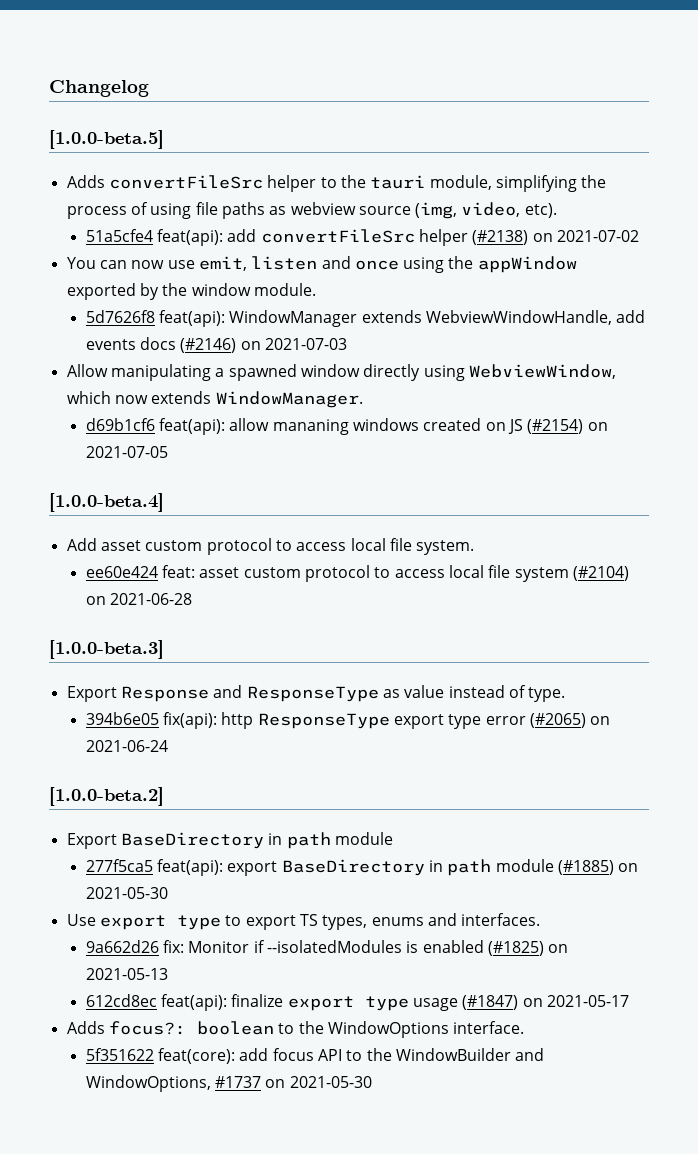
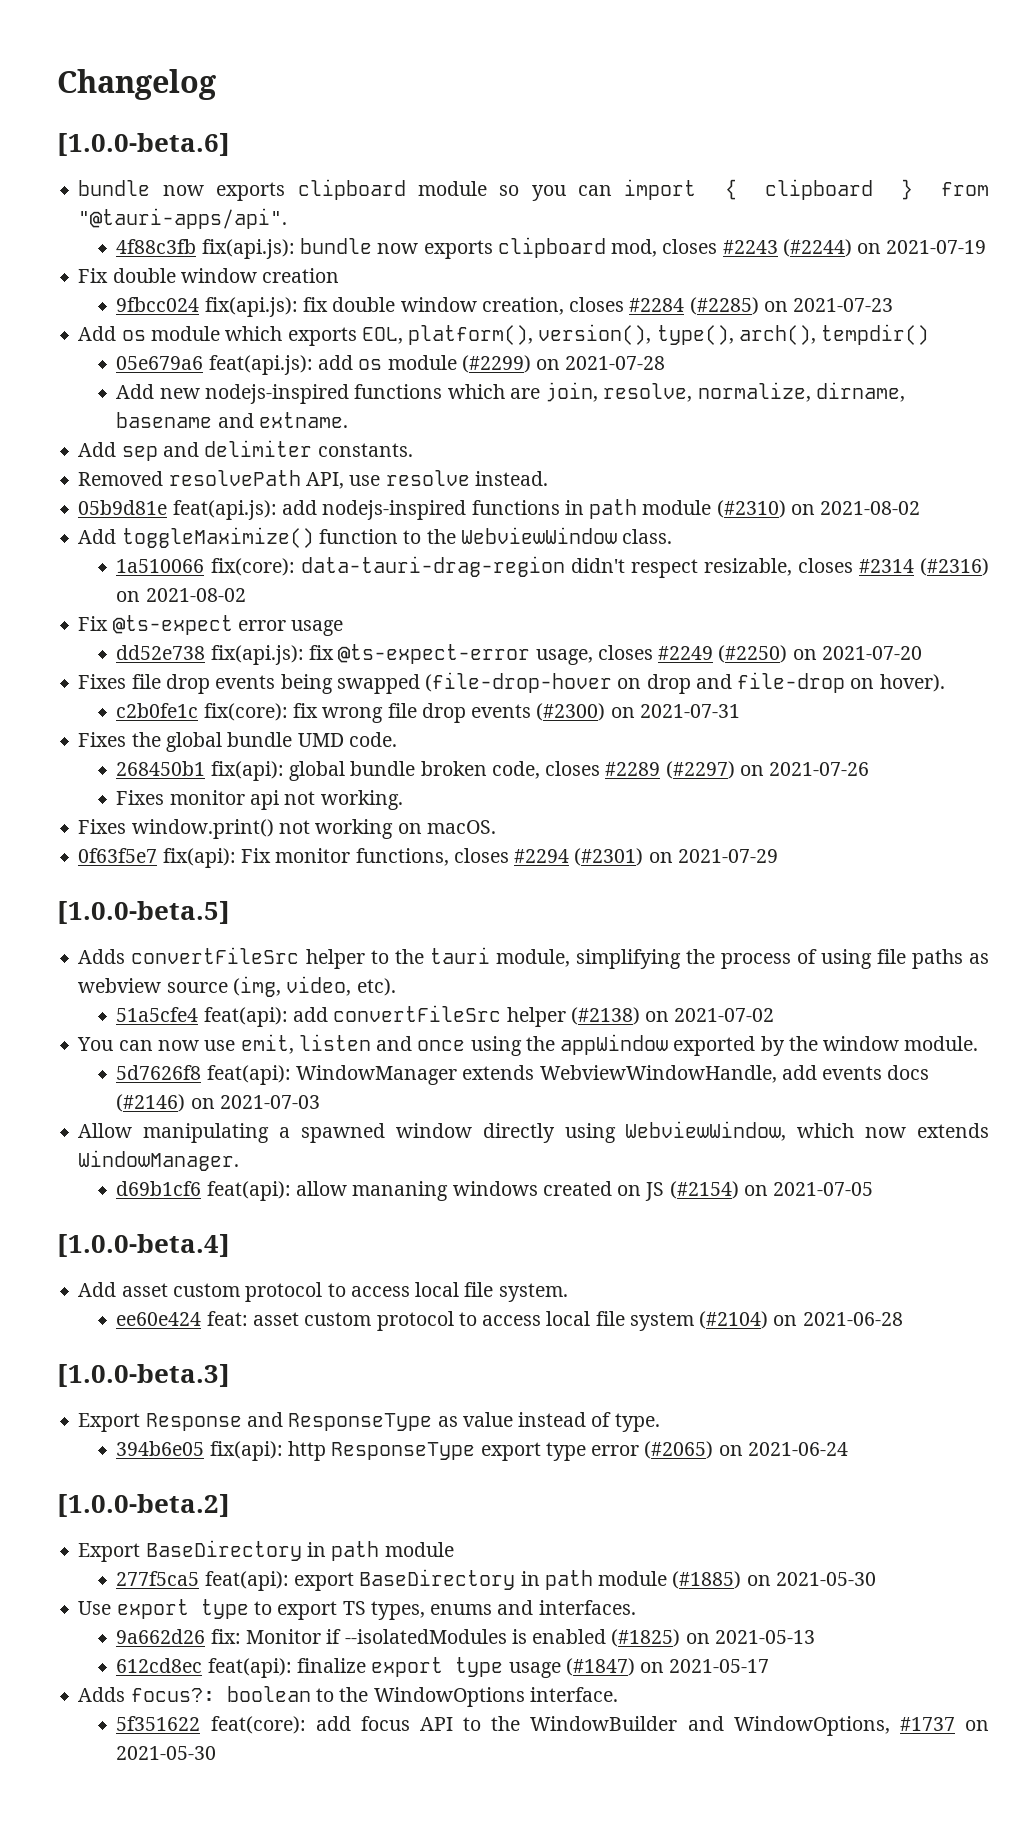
+ [1.0.0-beta.6]
+ bundle now exports clipboard module so you can import { clipboard } from "@tauri-apps/api".
+ 4f88c3fb fix(api.js): bundle now exports clipboard mod, closes #2243 (#2244) on 2021-07-19
+ Fix double window creation
+ 9fbcc024 fix(api.js): fix double window creation, closes #2284 (#2285) on 2021-07-23
+ Add os module which exports EOL, platform(), version(), type(), arch(), tempdir()
+ 05e679a6 feat(api.js): add os module (#2299) on 2021-07-28
+ Add new nodejs-inspired functions which are join, resolve, normalize, dirname, basename and extname.
+ Add sep and delimiter constants.
+ Removed resolvePath API, use resolve instead.
+ 05b9d81e feat(api.js): add nodejs-inspired functions in path module (#2310) on 2021-08-02
+ Add toggleMaximize() function to the WebviewWindow class.
+ 1a510066 fix(core): data-tauri-drag-region didn't respect resizable, closes #2314 (#2316) on 2021-08-02
+ Fix @ts-expect error usage
+ dd52e738 fix(api.js): fix @ts-expect-error usage, closes #2249 (#2250) on 2021-07-20
+ Fixes file drop events being swapped (file-drop-hover on drop and file-drop on hover).
+ c2b0fe1c fix(core): fix wrong file drop events (#2300) on 2021-07-31
+ Fixes the global bundle UMD code.
+ 268450b1 fix(api): global bundle broken code, closes #2289 (#2297) on 2021-07-26
+ Fixes monitor api not working.
+ Fixes window.print() not working on macOS.
+ 0f63f5e7 fix(api): Fix monitor functions, closes #2294 (#2301) on 2021-07-29

